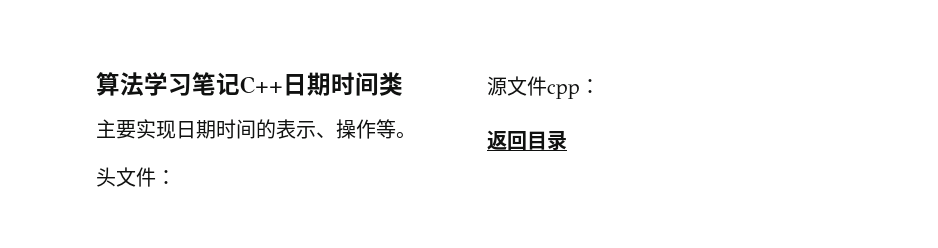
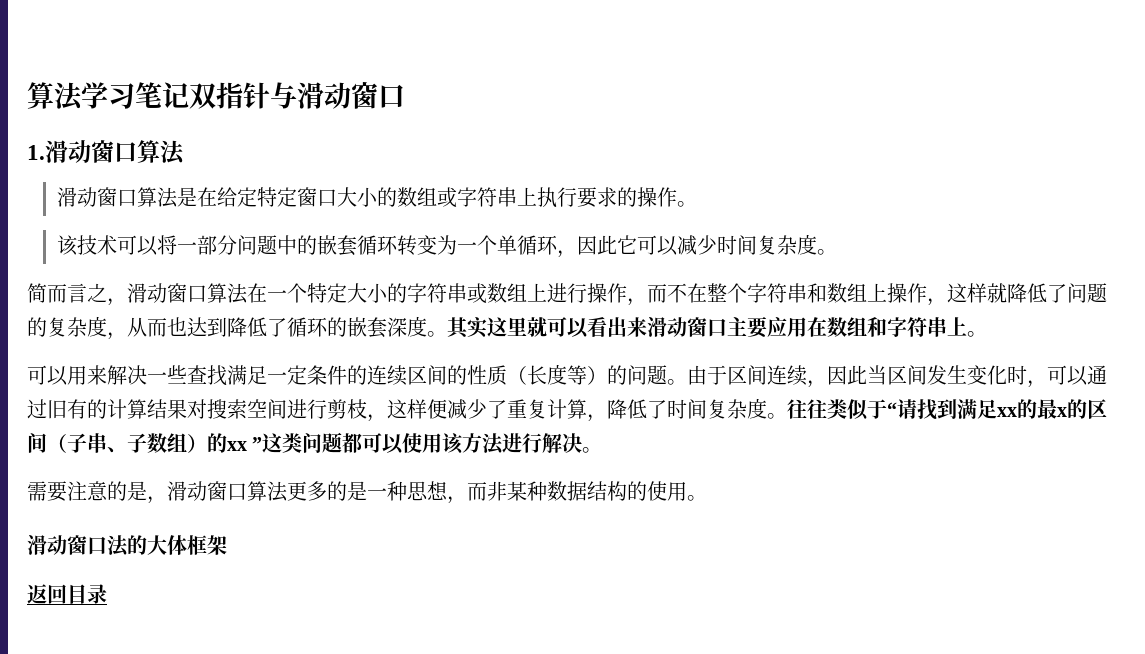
- 算法学习笔记C++日期时间类
- 主要实现日期时间的表示、操作等。
- 头文件：
- 源文件cpp：
+ 算法学习笔记双指针与滑动窗口
+ 1.滑动窗口算法
+ 滑动窗口算法是在给定特定窗口大小的数组或字符串上执行要求的操作。
+ 该技术可以将一部分问题中的嵌套循环转变为一个单循环，因此它可以减少时间复杂度。
+ 简而言之，滑动窗口算法在一个特定大小的字符串或数组上进行操作，而不在整个字符串和数组上操作，这样就降低了问题的复杂度，从而也达到降低了循环的嵌套深度。其实这里就可以看出来滑动窗口主要应用在数组和字符串上。
+ 可以用来解决一些查找满足一定条件的连续区间的性质（长度等）的问题。由于区间连续，因此当区间发生变化时，可以通过旧有的计算结果对搜索空间进行剪枝，这样便减少了重复计算，降低了时间复杂度。往往类似于“请找到满足xx的最x的区间（子串、子数组）的xx ”这类问题都可以使用该方法进行解决。
+ 需要注意的是，滑动窗口算法更多的是一种思想，而非某种数据结构的使用。
+ 滑动窗口法的大体框架

